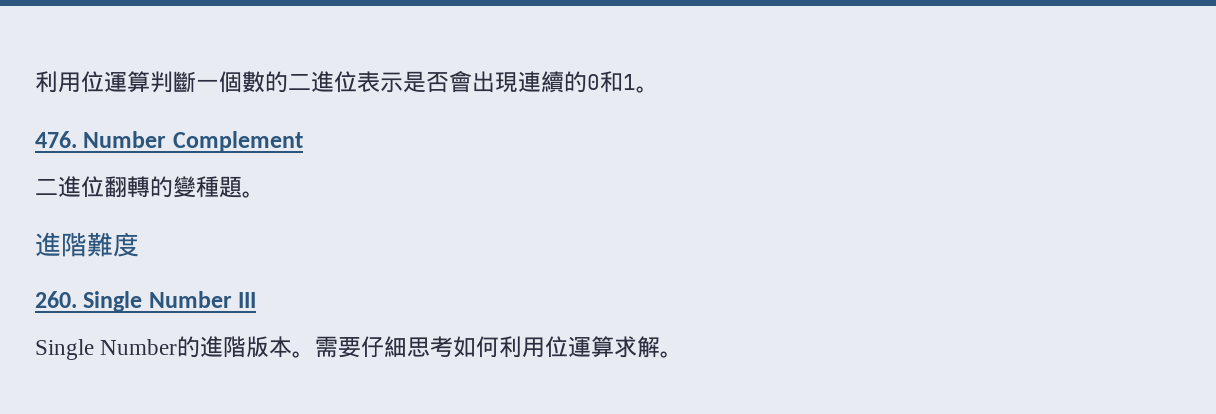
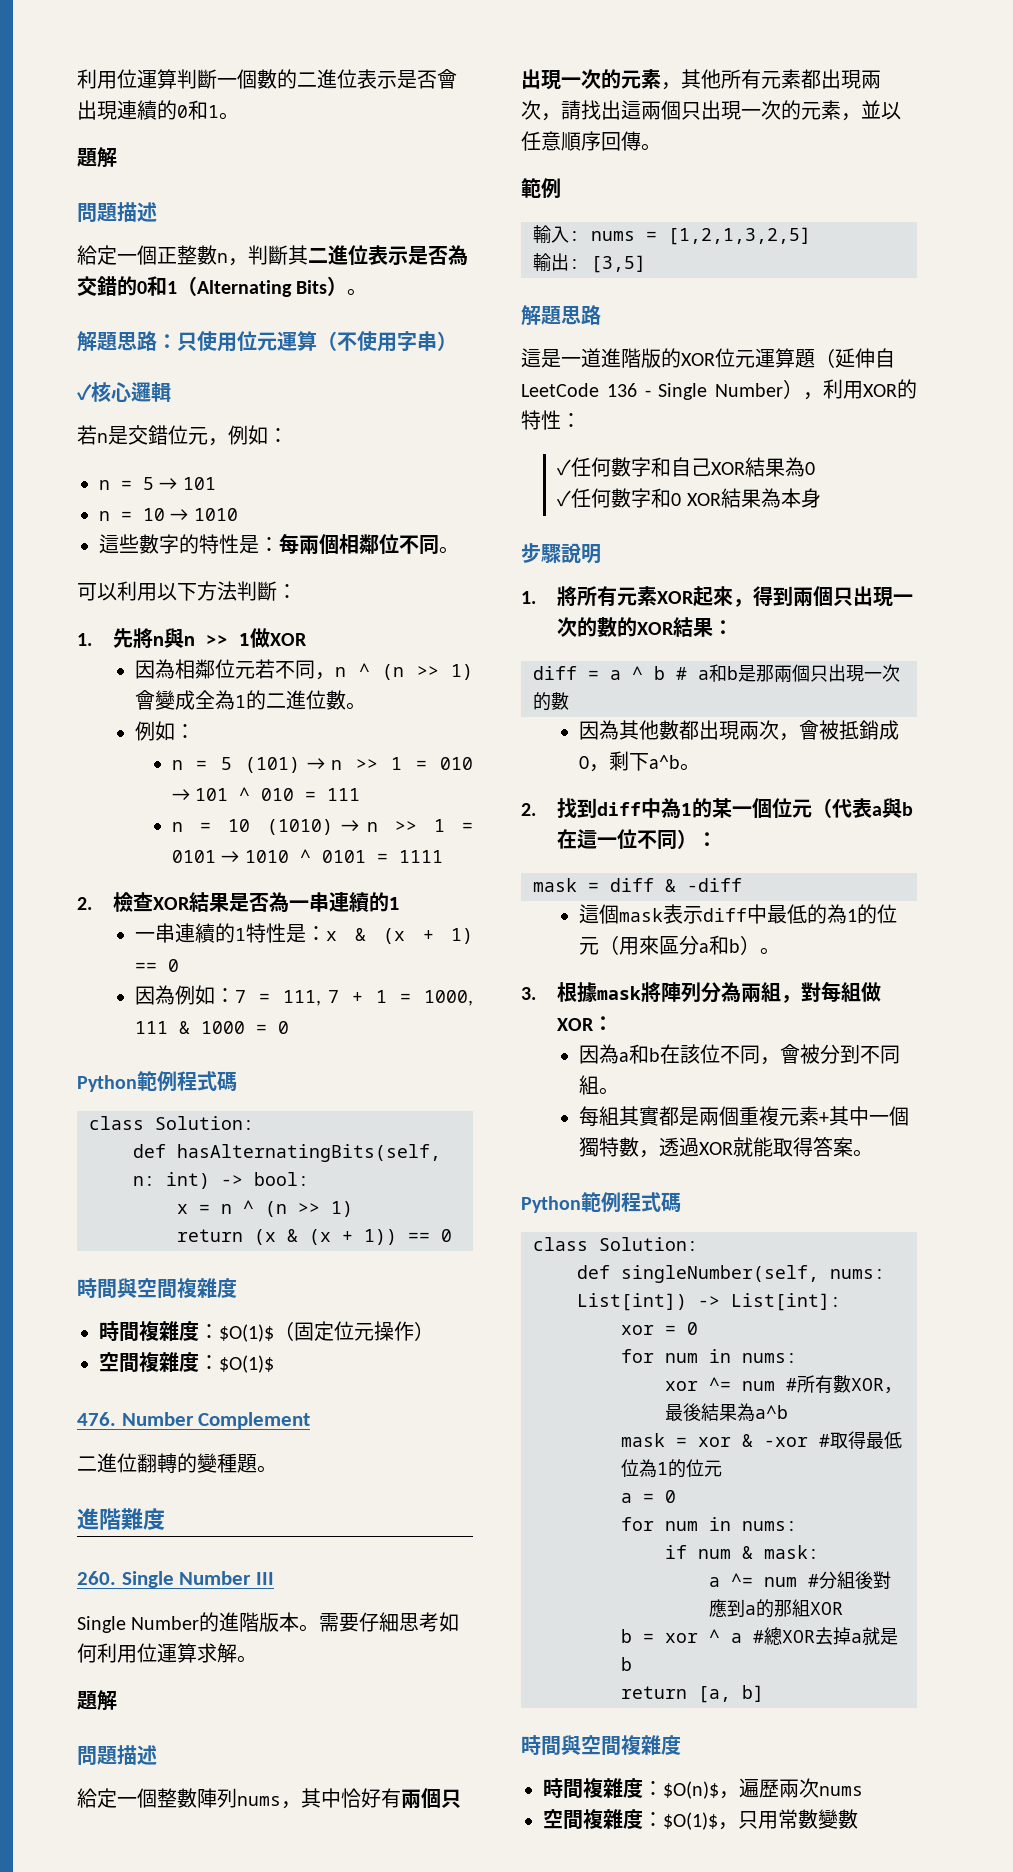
  利用位運算判斷一個數的二進位表示是否會出現連續的0和1。
+ 題解
+ 問題描述
+ 給定一個正整數n，判斷其二進位表示是否為交錯的0和1（Alternating Bits）。
+ 解題思路：只使用位元運算（不使用字串）
+ ✓核心邏輯
+ 若n是交錯位元，例如：
+ n = 5 → 101
+ n = 10 → 1010
+ 這些數字的特性是：每兩個相鄰位不同。
+ 可以利用以下方法判斷：
+ 1.先將n與n >> 1做XOR
+ 因為相鄰位元若不同，n ^ (n >> 1)會變成全為1的二進位數。
+ 例如：
+ n = 5 (101) → n >> 1 = 010 → 101 ^ 010 = 111
+ n = 10 (1010) → n >> 1 = 0101 → 1010 ^ 0101 = 1111
+ 2.檢查XOR結果是否為一串連續的1
+ 一串連續的1特性是：x & (x + 1) == 0
+ 因為例如：7 = 111, 7 + 1 = 1000, 111 & 1000 = 0
+ Python範例程式碼
+ class Solution:
+ def hasAlternatingBits(self, n: int) -> bool:
+ x = n ^ (n >> 1)
+ return (x & (x + 1)) == 0
+ 時間與空間複雜度
+ 時間複雜度：$O(1)$（固定位元操作）
+ 空間複雜度：$O(1)$
  需要仔細思考如何利用位運算求解。
+ 題解
+ 問題描述
+ 給定一個整數陣列nums，其中恰好有兩個只出現一次的元素，其他所有元素都出現兩次，請找出這兩個只出現一次的元素，並以任意順序回傳。
+ 範例
+ 輸入: nums = [1,2,1,3,2,5]
+ 輸出: [3,5]
+ 解題思路
+ 這是一道進階版的XOR位元運算題（延伸自LeetCode 136 - Single Number），利用XOR的特性：
+ ✓任何數字和自己XOR結果為0
+ ✓任何數字和0 XOR結果為本身
+ 步驟說明
+ 1.將所有元素XOR起來，得到兩個只出現一次的數的XOR結果：
+ diff = a ^ b # a和b是那兩個只出現一次的數
+ 因為其他數都出現兩次，會被抵銷成0，剩下a^b。
+ 2.找到diff中為1的某一個位元（代表a與b在這一位不同）：
+ mask = diff & -diff
+ 這個mask表示diff中最低的為1的位元（用來區分a和b）。
+ 3.根據mask將陣列分為兩組，對每組做XOR：
+ 因為a和b在該位不同，會被分到不同組。
+ 每組其實都是兩個重複元素+其中一個獨特數，透過XOR就能取得答案。
+ Python範例程式碼
+ class Solution:
+ def singleNumber(self, nums: List[int]) -> List[int]:
+ xor = 0
+ for num in nums:
+ xor ^= num #所有數XOR，最後結果為a^b
+ mask = xor & -xor #取得最低位為1的位元
+ a = 0
+ for num in nums:
+ if num & mask:
+ a ^= num #分組後對應到a的那組XOR
+ b = xor ^ a #總XOR去掉a就是b
+ return [a, b]
+ 時間與空間複雜度
+ 時間複雜度：$O(n)$，遍歷兩次nums
+ 空間複雜度：$O(1)$，只用常數變數

